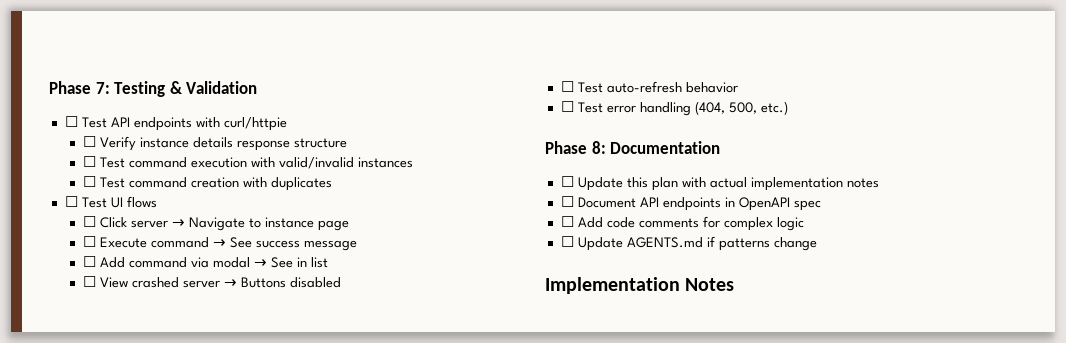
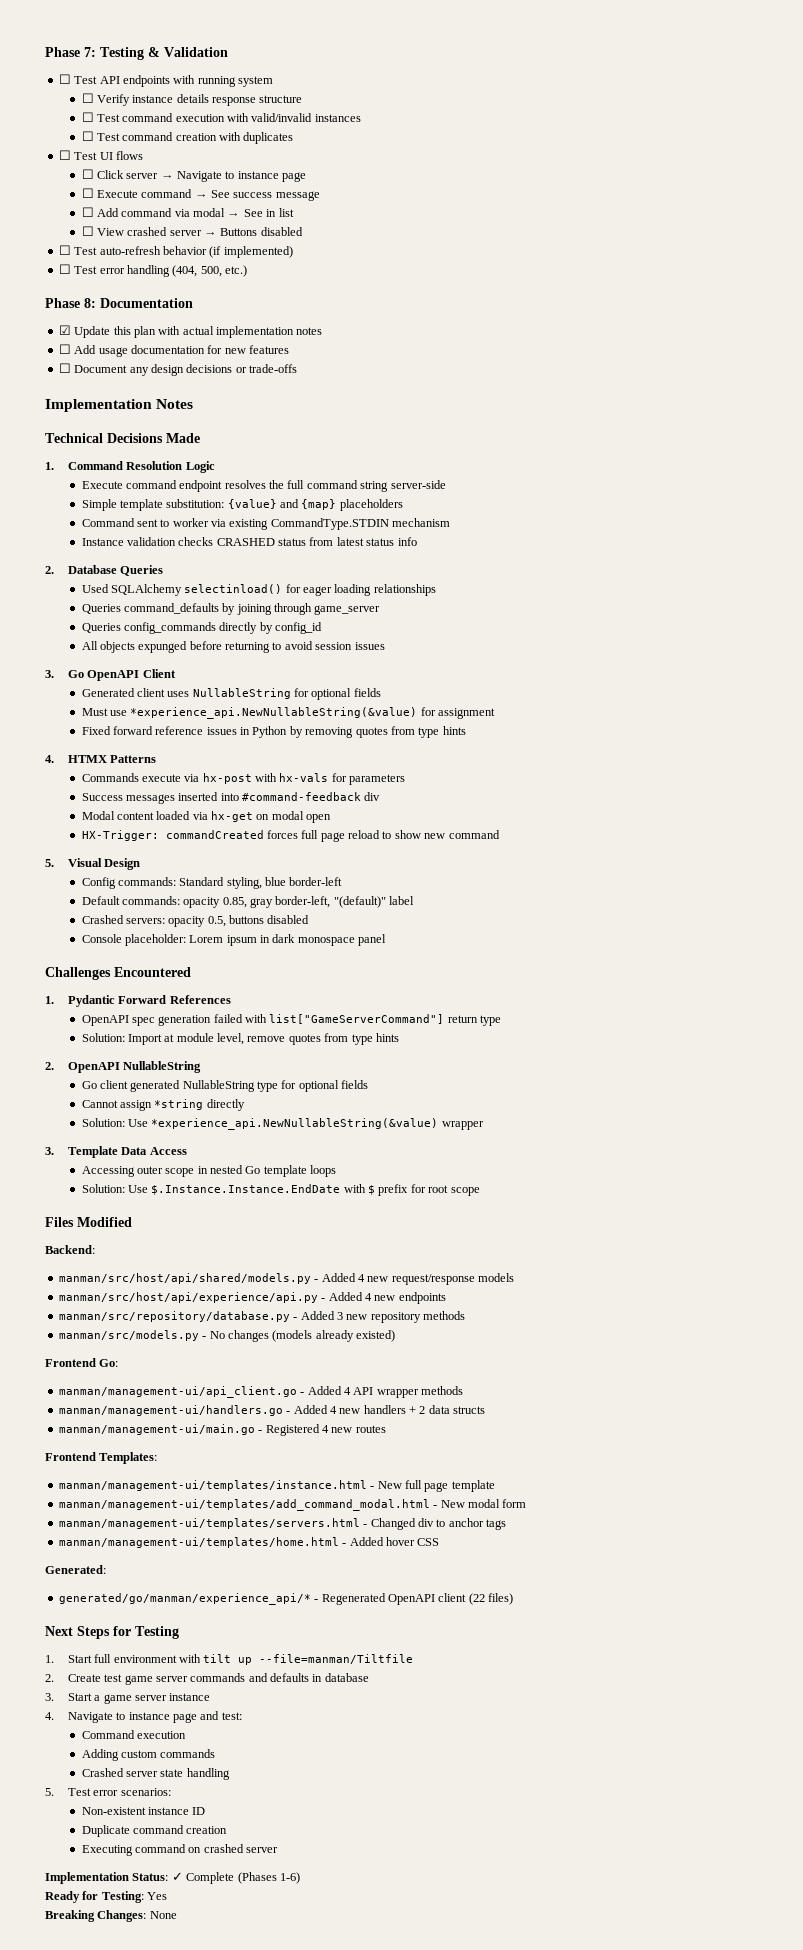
- ☐ Test API endpoints with curl/httpie
+ ☐ Test API endpoints with running system
- ☐ Test auto-refresh behavior
+ ☐ Test auto-refresh behavior (if implemented)
- ☐ Update this plan with actual implementation notes
+ ☑ Update this plan with actual implementation notes
- ☐ Document API endpoints in OpenAPI spec
- ☐ Add code comments for complex logic
- ☐ Update AGENTS.md if patterns change
+ ☐ Add usage documentation for new features
+ ☐ Document any design decisions or trade-offs
  Implementation Notes
+ Technical Decisions Made
+ 1. Command Resolution Logic
+ Execute command endpoint resolves the full command string server-side
+ Simple template substitution: {value} and {map} placeholders
+ Command sent to worker via existing CommandType.STDIN mechanism
+ Instance validation checks CRASHED status from latest status info
+ 2. Database Queries
+ Used SQLAlchemy selectinload() for eager loading relationships
+ Queries command_defaults by joining through game_server
+ Queries config_commands directly by config_id
+ All objects expunged before returning to avoid session issues
+ 3. Go OpenAPI Client
+ Generated client uses NullableString for optional fields
+ Must use *experience_api.NewNullableString(&value) for assignment
+ Fixed forward reference issues in Python by removing quotes from type hints
+ 4. HTMX Patterns
+ Commands execute via hx-post with hx-vals for parameters
+ Success messages inserted into #command-feedback div
+ Modal content loaded via hx-get on modal open
+ HX-Trigger: commandCreated forces full page reload to show new command
+ 5. Visual Design
+ Config commands: Standard styling, blue border-left
+ Default commands: opacity 0.85, gray border-left, "(default)" label
+ Crashed servers: opacity 0.5, buttons disabled
+ Console placeholder: Lorem ipsum in dark monospace panel
+ Challenges Encountered
+ 1. Pydantic Forward References
+ OpenAPI spec generation failed with list["GameServerCommand"] return type
+ Solution: Import at module level, remove quotes from type hints
+ 2. OpenAPI NullableString
+ Go client generated NullableString type for optional fields
+ Cannot assign *string directly
+ Solution: Use *experience_api.NewNullableString(&value) wrapper
+ 3. Template Data Access
+ Accessing outer scope in nested Go template loops
+ Solution: Use $.Instance.Instance.EndDate with $ prefix for root scope
+ Files Modified
+ Backend:
+ manman/src/host/api/shared/models.py - Added 4 new request/response models
+ manman/src/host/api/experience/api.py - Added 4 new endpoints
+ manman/src/repository/database.py - Added 3 new repository methods
+ manman/src/models.py - No changes (models already existed)
+ Frontend Go:
+ manman/management-ui/api_client.go - Added 4 API wrapper methods
+ manman/management-ui/handlers.go - Added 4 new handlers + 2 data structs
+ manman/management-ui/main.go - Registered 4 new routes
+ Frontend Templates:
+ manman/management-ui/templates/instance.html - New full page template
+ manman/management-ui/templates/add_command_modal.html - New modal form
+ manman/management-ui/templates/servers.html - Changed div to anchor tags
+ manman/management-ui/templates/home.html - Added hover CSS
+ Generated:
+ generated/go/manman/experience_api/* - Regenerated OpenAPI client (22 files)
+ Next Steps for Testing
+ 1. Start full environment with tilt up --file=manman/Tiltfile
+ 2. Create test game server commands and defaults in database
+ 3. Start a game server instance
+ 4. Navigate to instance page and test:
+ Command execution
+ Adding custom commands
+ Crashed server state handling
+ 5. Test error scenarios:
+ Non-existent instance ID
+ Duplicate command creation
+ Executing command on crashed server
+ Implementation Status: ✓ Complete (Phases 1-6)
+ Ready for Testing: Yes
+ Breaking Changes: None

